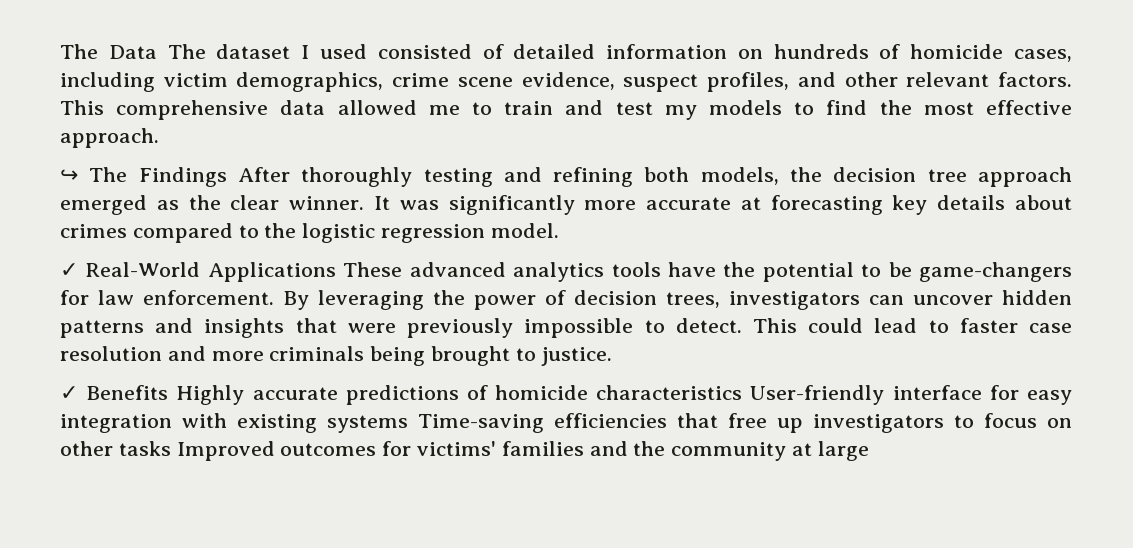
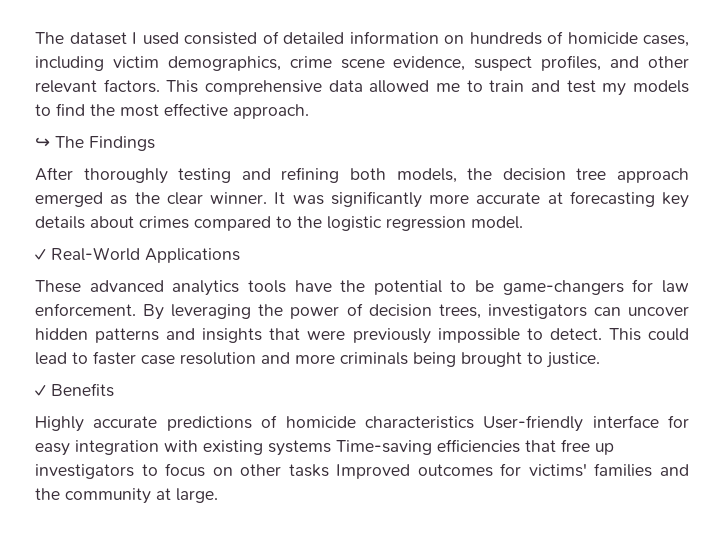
- The Data The dataset I used consisted of detailed information on hundreds of homicide cases, including victim demographics, crime scene evidence, suspect profiles, and other relevant factors.
+ The dataset I used consisted of detailed information on hundreds of homicide cases, including victim demographics, crime scene evidence, suspect profiles, and other relevant factors.
- ↪ The Findings After thoroughly testing and refining both models, the decision tree approach emerged as the clear winner.
+ ↪ The Findings
+ After thoroughly testing and refining both models, the decision tree approach emerged as the clear winner.
- ✓ Real-World Applications These advanced analytics tools have the potential to be game-changers for law enforcement.
+ ✓ Real-World Applications
+ These advanced analytics tools have the potential to be game-changers for law enforcement.
- ✓ Benefits Highly accurate predictions of homicide characteristics User-friendly interface for easy integration with existing systems Time-saving efficiencies that free up investigators to focus on other tasks Improved outcomes for victims' families and the community at large
+ ✓ Benefits
+ Highly accurate predictions of homicide characteristics User-friendly interface for easy integration with existing systems Time-saving efficiencies that free up investigators to focus on other tasks Improved outcomes for victims' families and the community at large.

